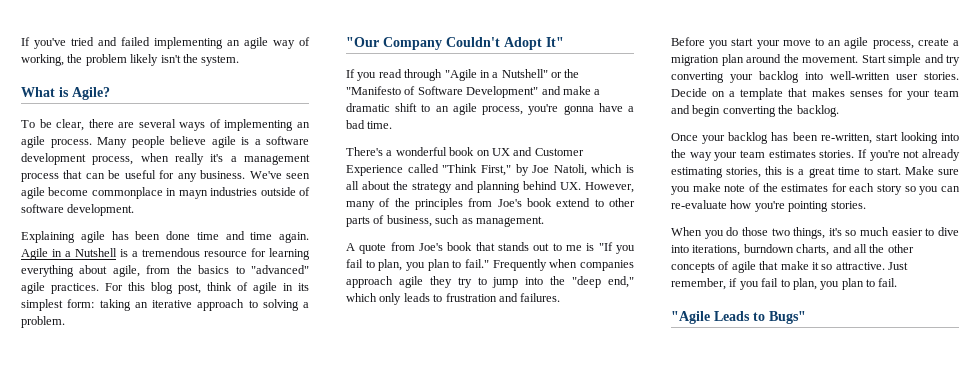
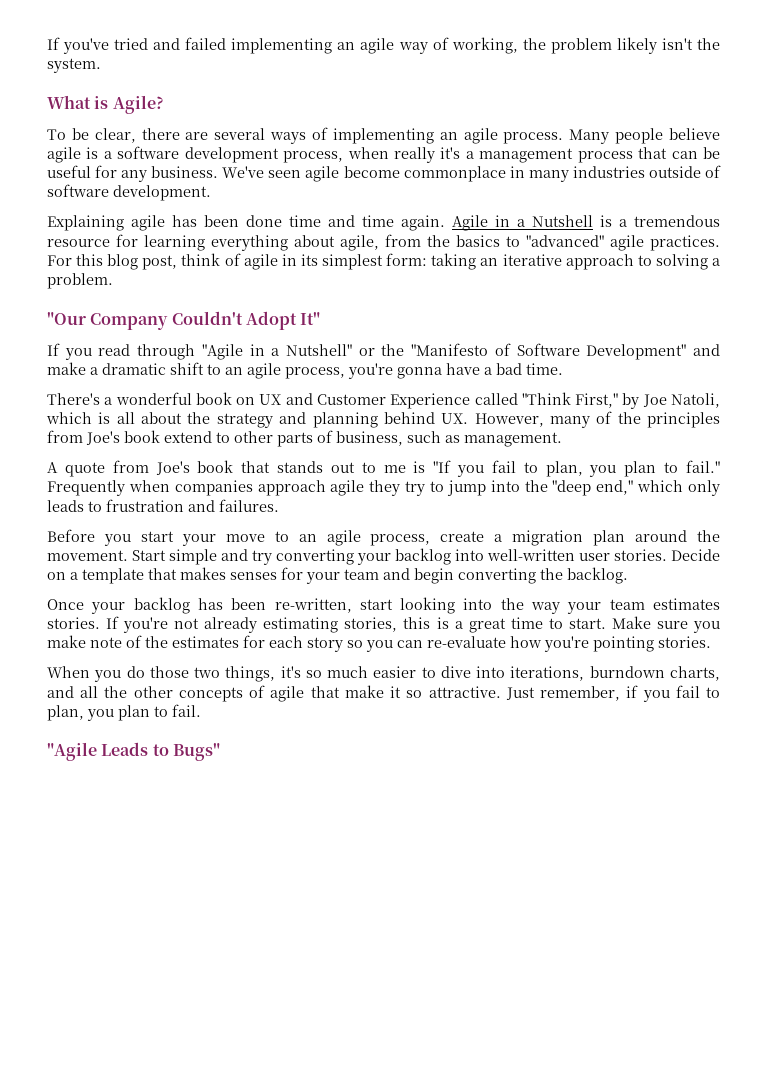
- We've seen agile become commonplace in mayn industries outside of software development.
+ We've seen agile become commonplace in many industries outside of software development.

